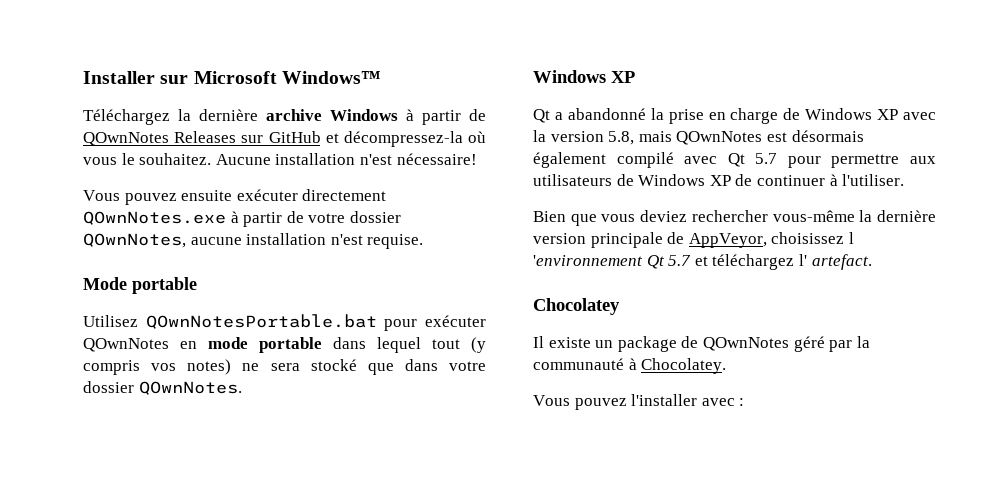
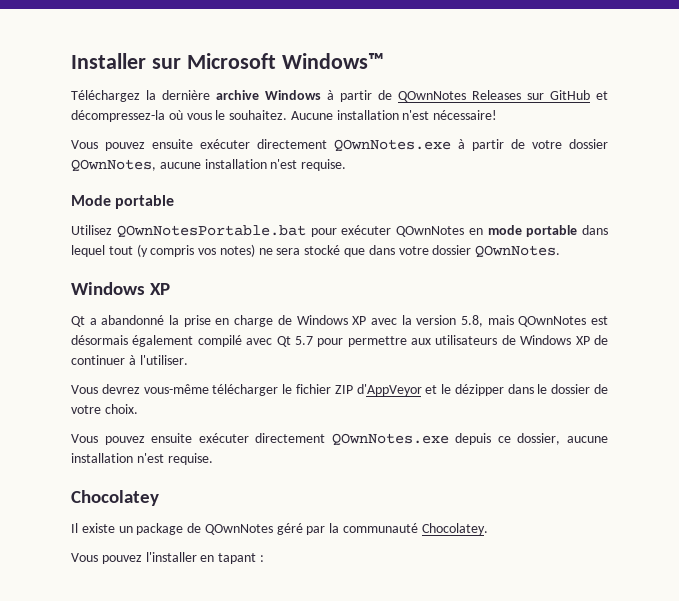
- Bien que vous deviez rechercher vous-même la dernière version principale de AppVeyor, choisissez l 'environnement Qt 5.7 et téléchargez l' artefact.
+ Vous devrez vous-même télécharger le fichier ZIP d'AppVeyor et le dézipper dans le dossier de votre choix.
+ Vous pouvez ensuite exécuter directement QOwnNotes.exe depuis ce dossier, aucune installation n'est requise.
- Il existe un package de QOwnNotes géré par la communauté à Chocolatey.
+ Il existe un package de QOwnNotes géré par la communauté Chocolatey.
- Vous pouvez l'installer avec :
+ Vous pouvez l'installer en tapant :

